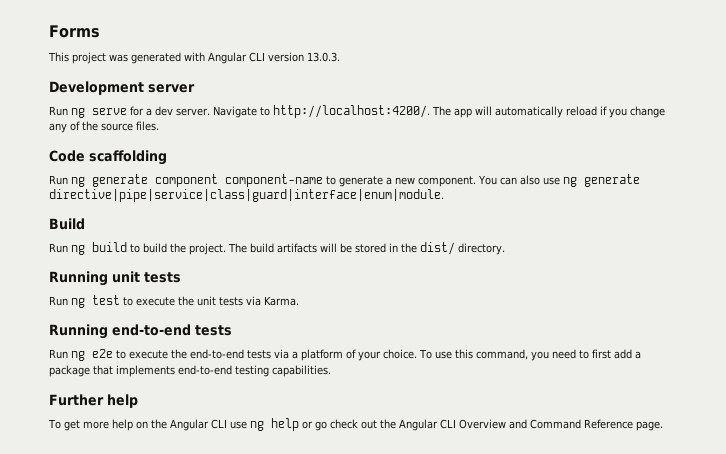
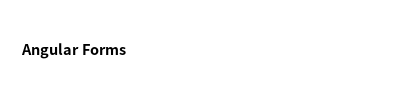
- Forms
+ Angular Forms
- This project was generated with Angular CLI version 13.0.3.
- Development server
- Run ng serve for a dev server. Navigate to http://localhost:4200/. The app will automatically reload if you change any of the source files.
- Code scaffolding
- Run ng generate component component-name to generate a new component. You can also use ng generate directive|pipe|service|class|guard|interface|enum|module.
- Build
- Run ng build to build the project. The build artifacts will be stored in the dist/ directory.
- Running unit tests
- Run ng test to execute the unit tests via Karma.
- Running end-to-end tests
- Run ng e2e to execute the end-to-end tests via a platform of your choice. To use this command, you need to first add a package that implements end-to-end testing capabilities.
- Further help
- To get more help on the Angular CLI use ng help or go check out the Angular CLI Overview and Command Reference page.

